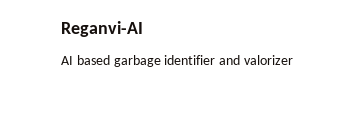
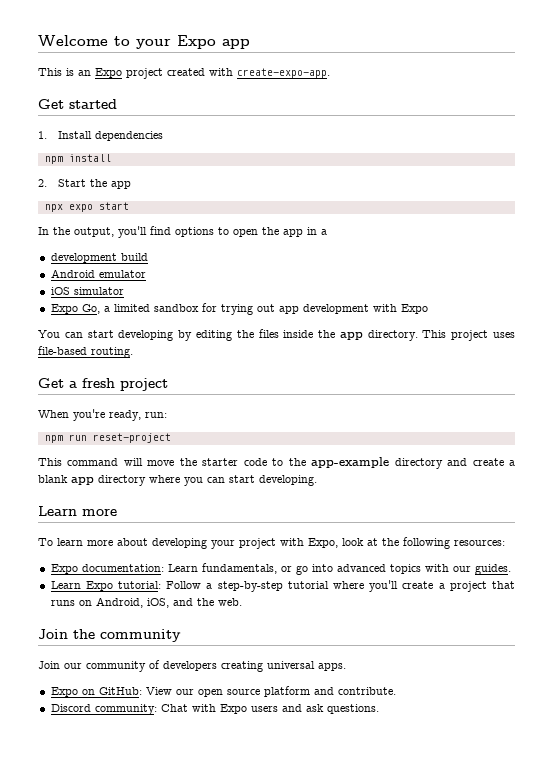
- Reganvi-AI
- AI based garbage identifier and valorizer
+ Welcome to your Expo app
+ This is an Expo project created with create-expo-app.
+ Get started
+ 1. Install dependencies
+ npm install
+ 2. Start the app
+ npx expo start
+ In the output, you'll find options to open the app in a
+ development build
+ Android emulator
+ iOS simulator
+ Expo Go, a limited sandbox for trying out app development with Expo
+ You can start developing by editing the files inside the app directory. This project uses file-based routing.
+ Get a fresh project
+ When you're ready, run:
+ npm run reset-project
+ This command will move the starter code to the app-example directory and create a blank app directory where you can start developing.
+ Learn more
+ To learn more about developing your project with Expo, look at the following resources:
+ Expo documentation: Learn fundamentals, or go into advanced topics with our guides.
+ Learn Expo tutorial: Follow a step-by-step tutorial where you'll create a project that runs on Android, iOS, and the web.
+ Join the community
+ Join our community of developers creating universal apps.
+ Expo on GitHub: View our open source platform and contribute.
+ Discord community: Chat with Expo users and ask questions.

